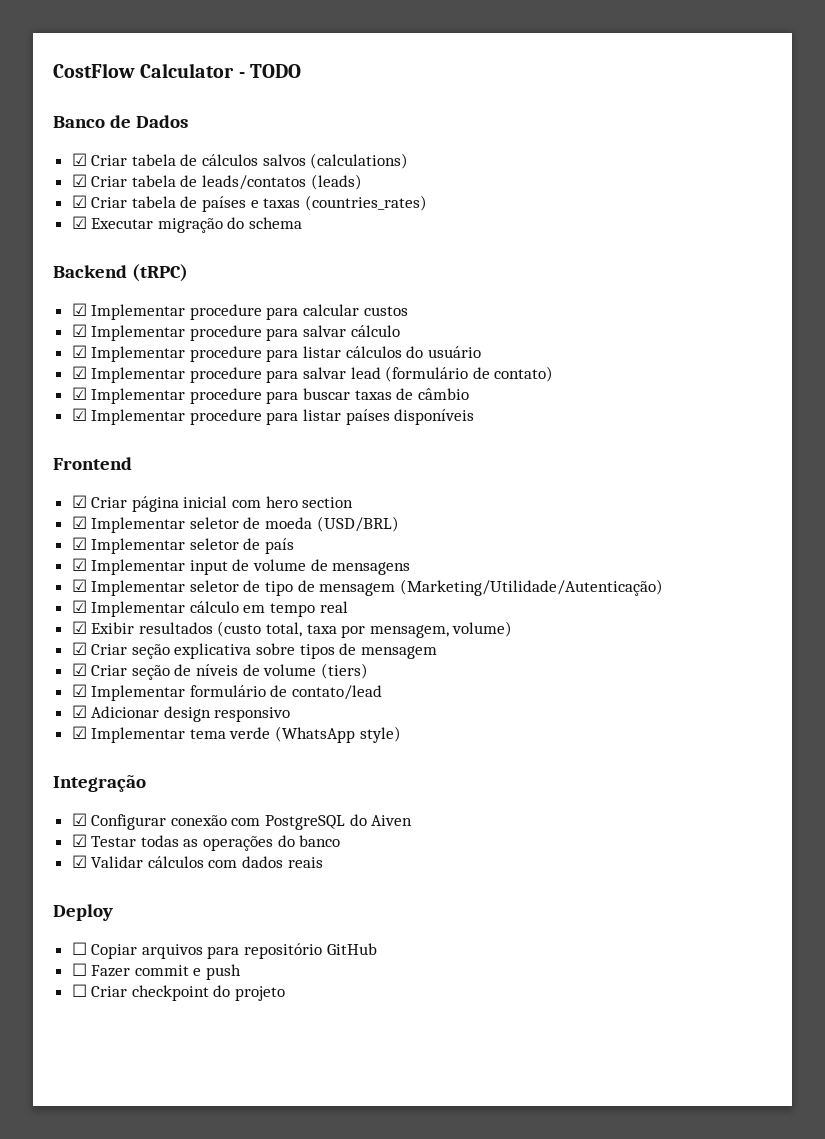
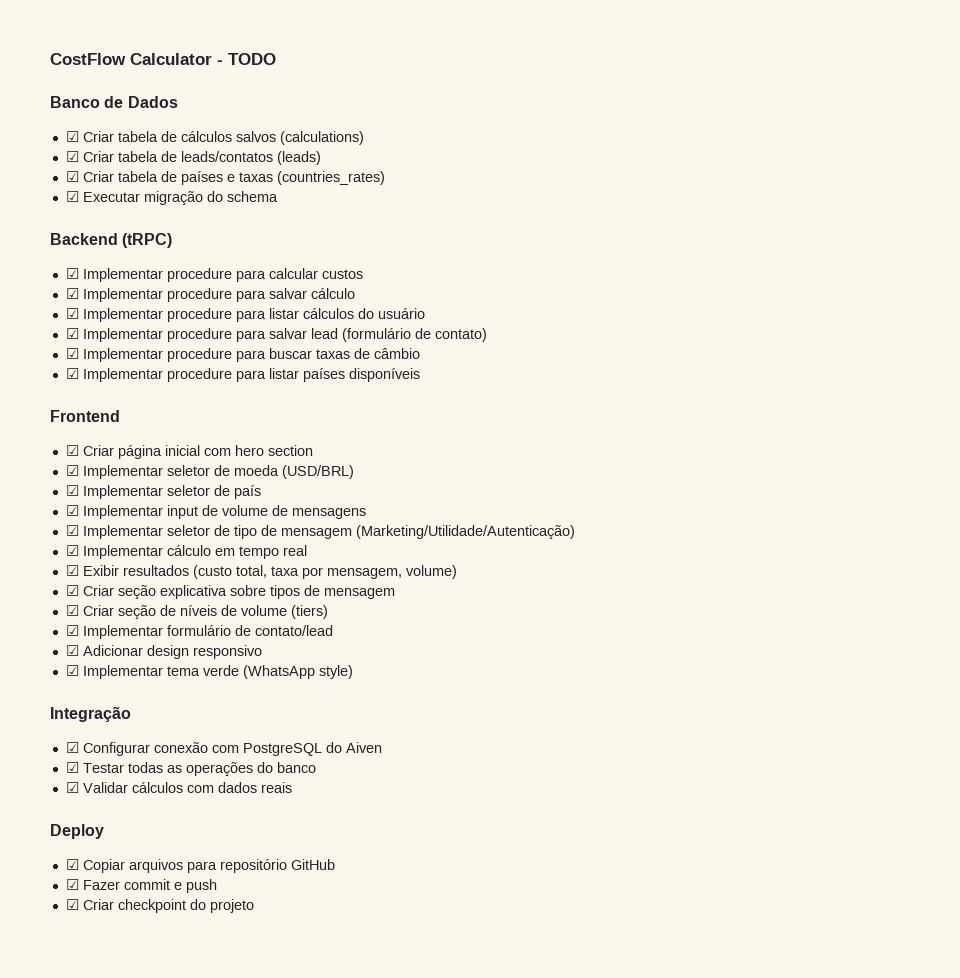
- ☐ Copiar arquivos para repositório GitHub
+ ☑ Copiar arquivos para repositório GitHub
- ☐ Fazer commit e push
+ ☑ Fazer commit e push
- ☐ Criar checkpoint do projeto
+ ☑ Criar checkpoint do projeto

